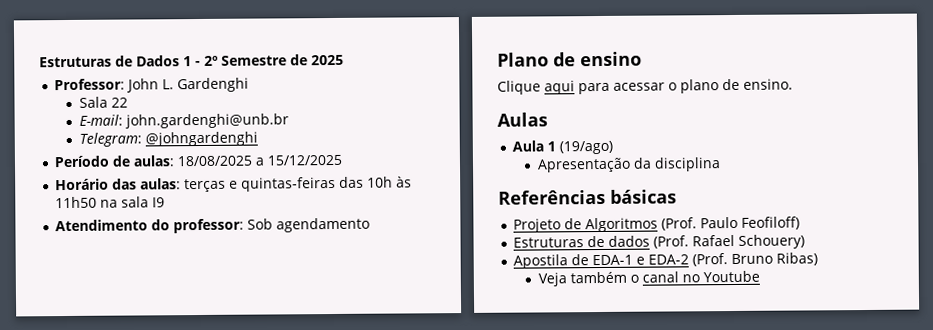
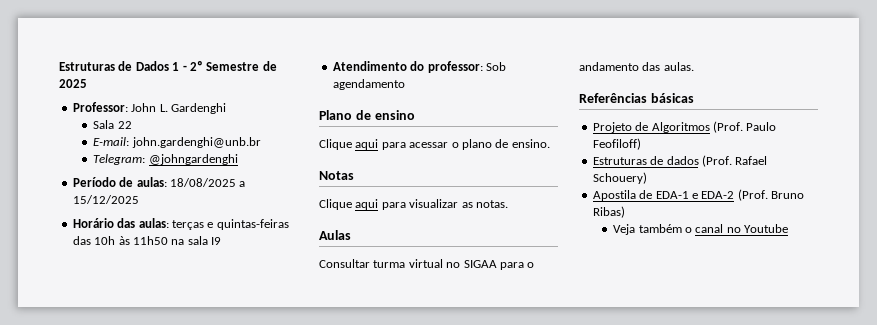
+ Notas
+ Clique aqui para visualizar as notas.
  Aulas
- Aula 1 (19/ago)
- Apresentação da disciplina
+ Consultar turma virtual no SIGAA para o andamento das aulas.

